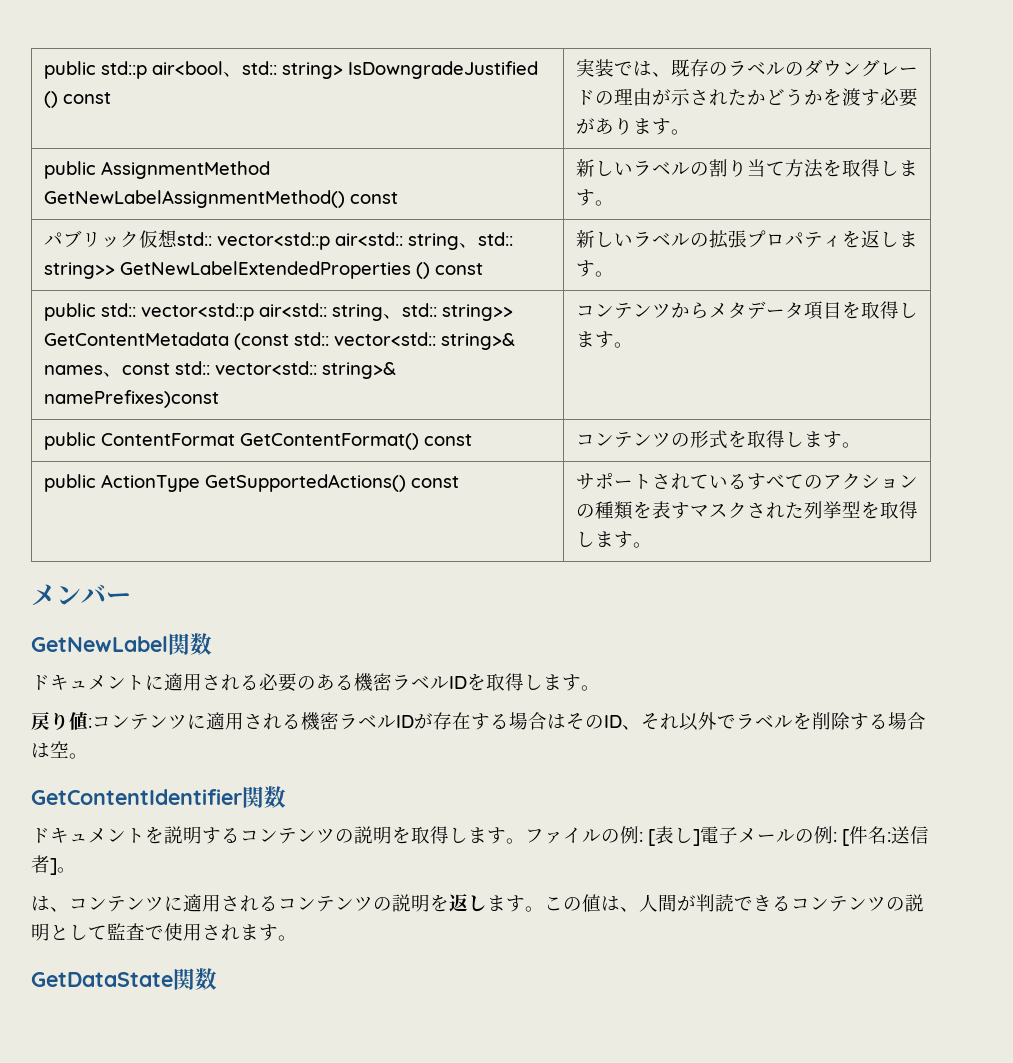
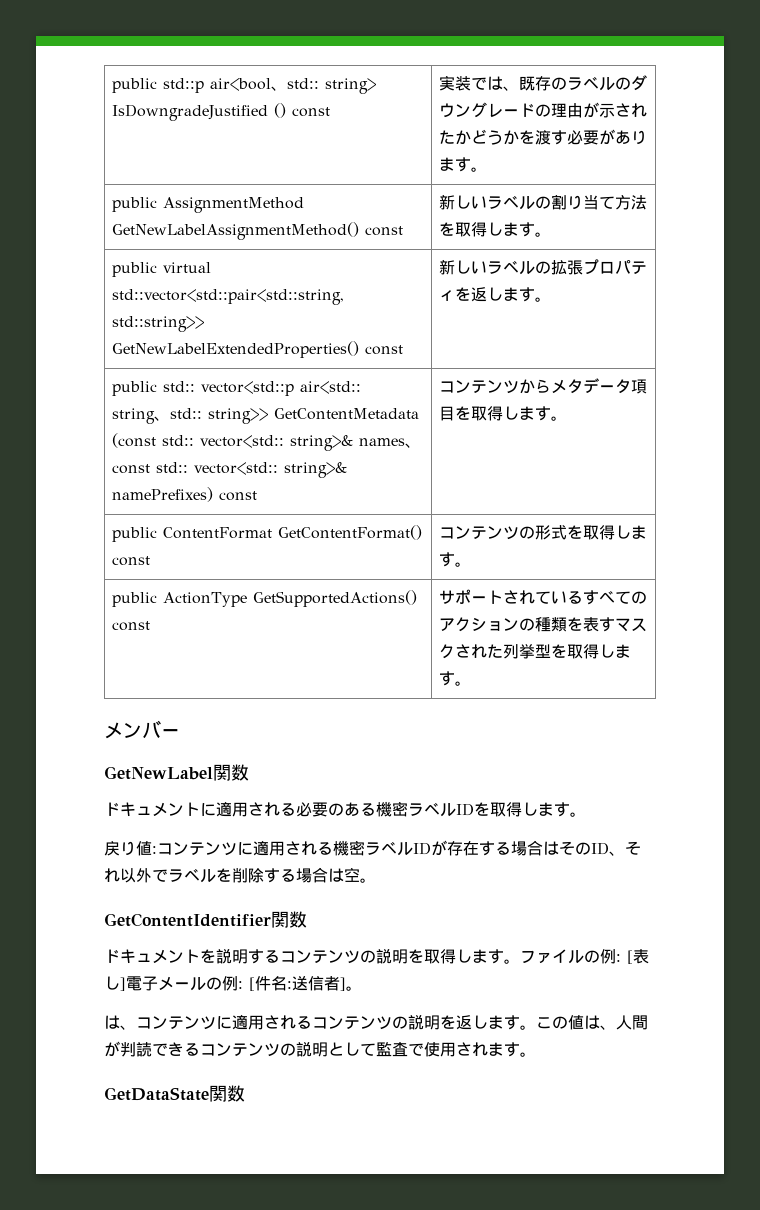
- パブリック仮想std:: vector<std::p air<std:: string、std:: string>> GetNewLabelExtendedProperties () const | 新しいラベルの拡張プロパティを返します。
+ public virtual std::vector<std::pair<std::string, std::string>> GetNewLabelExtendedProperties() const | 新しいラベルの拡張プロパティを返します。
- public std:: vector<std::p air<std:: string、std:: string>> GetContentMetadata (const std:: vector<std:: string>& names、const std:: vector<std:: string>& namePrefixes)const | コンテンツからメタデータ項目を取得します。
+ public std:: vector<std::p air<std:: string、std:: string>> GetContentMetadata (const std:: vector<std:: string>& names、const std:: vector<std:: string>& namePrefixes) const | コンテンツからメタデータ項目を取得します。

